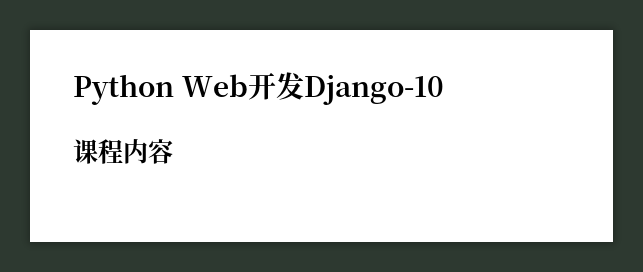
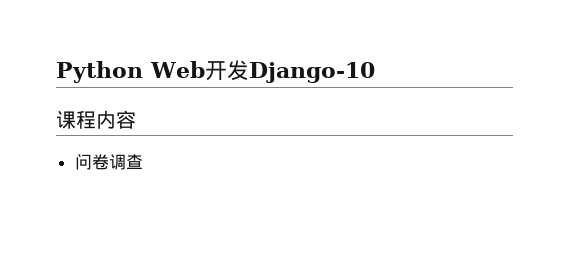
+ 问卷调查

